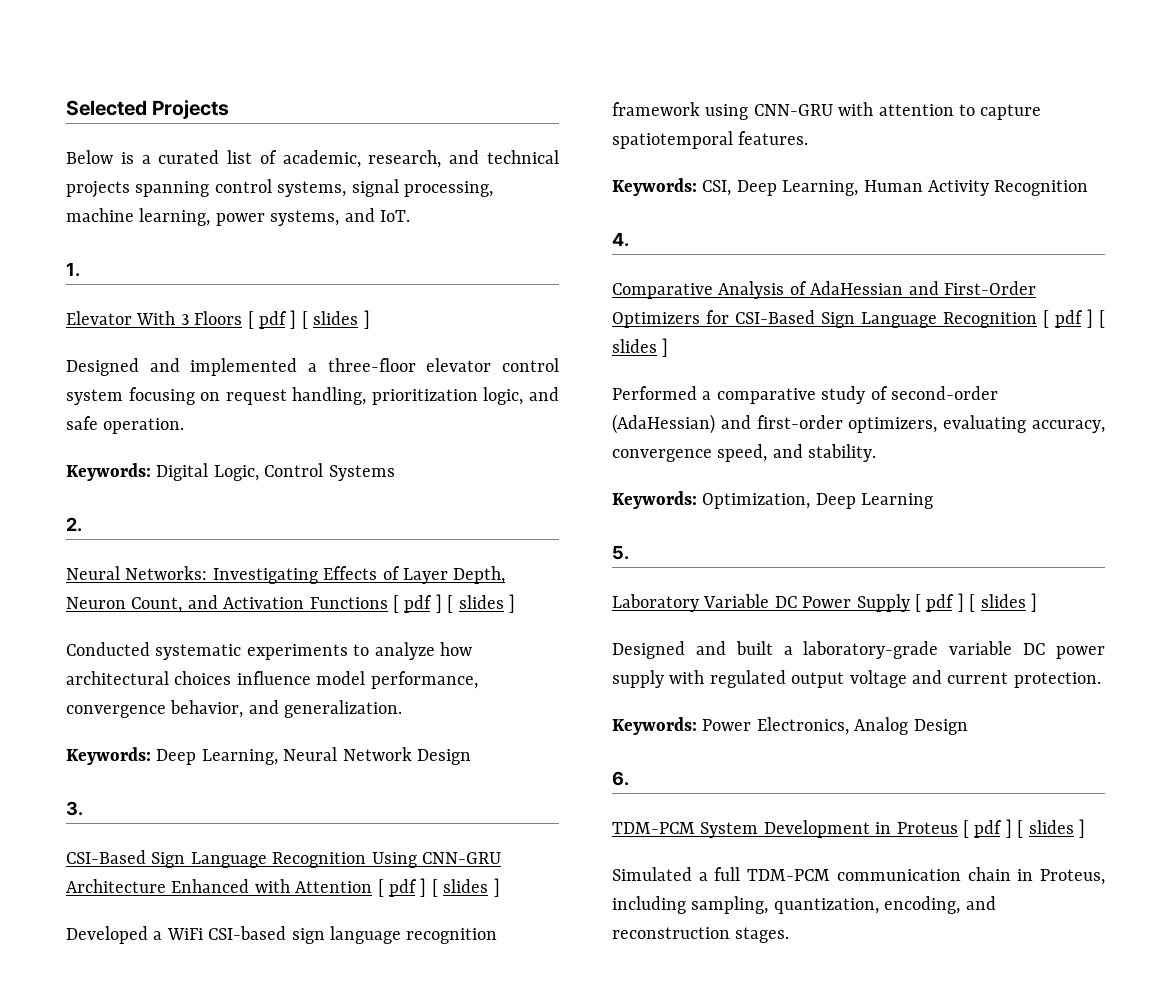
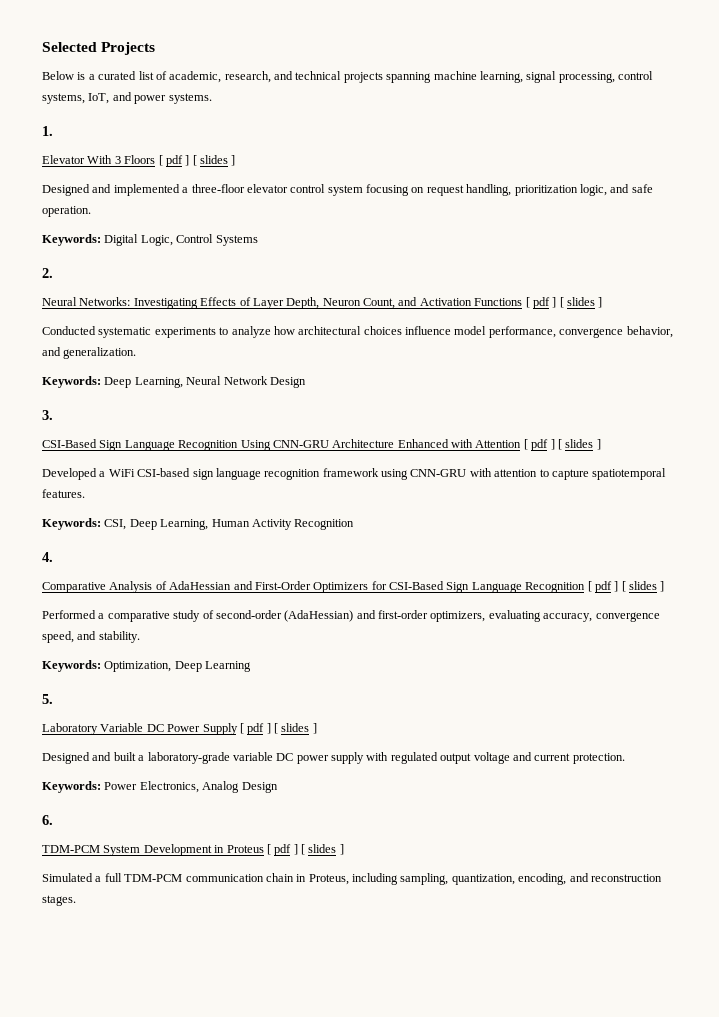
- Below is a curated list of academic, research, and technical projects spanning control systems, signal processing, machine learning, power systems, and IoT.
+ Below is a curated list of academic, research, and technical projects spanning machine learning, signal processing, control systems, IoT, and power systems.

